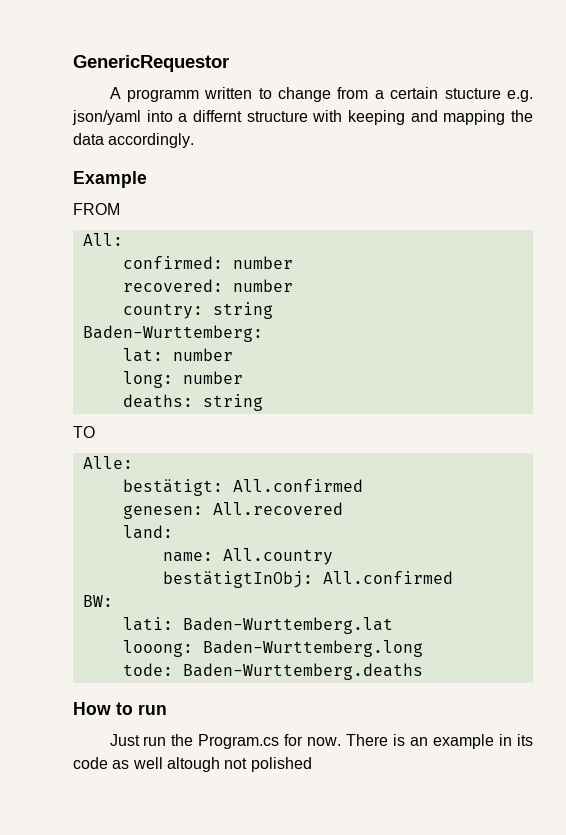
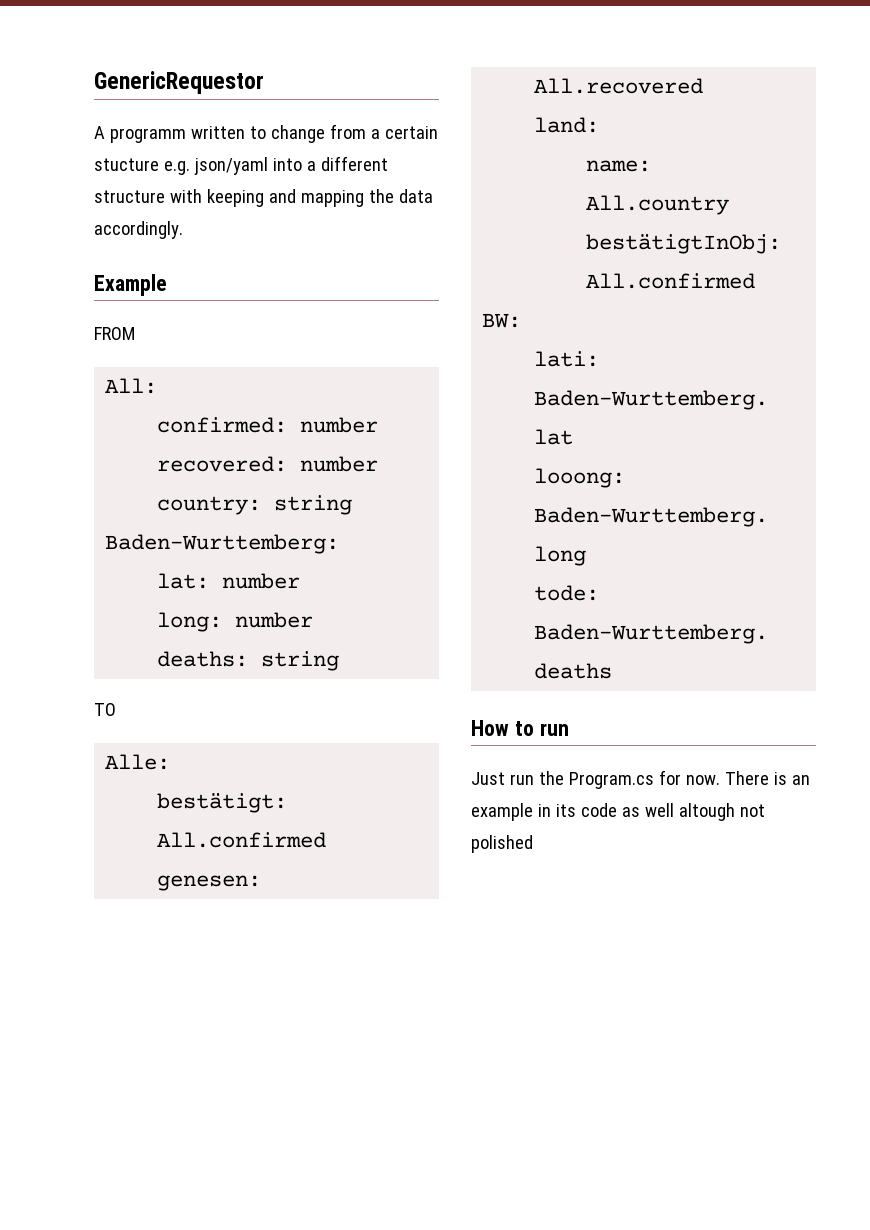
- A programm written to change from a certain stucture e.g. json/yaml into a differnt structure with keeping and mapping the data accordingly.
+ A programm written to change from a certain stucture e.g. json/yaml into a different structure with keeping and mapping the data accordingly.

